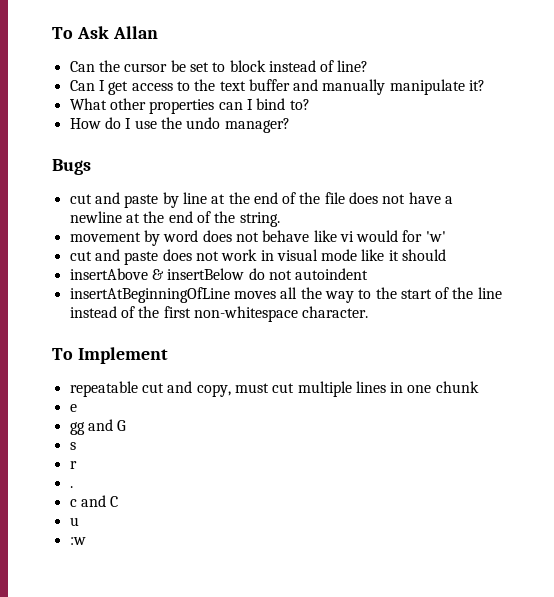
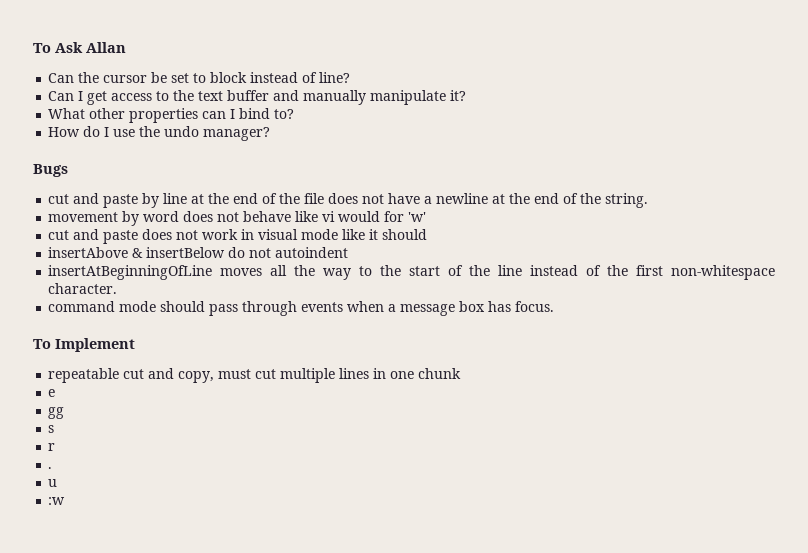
+ command mode should pass through events when a message box has focus.
- gg and G
+ gg
- c and C

